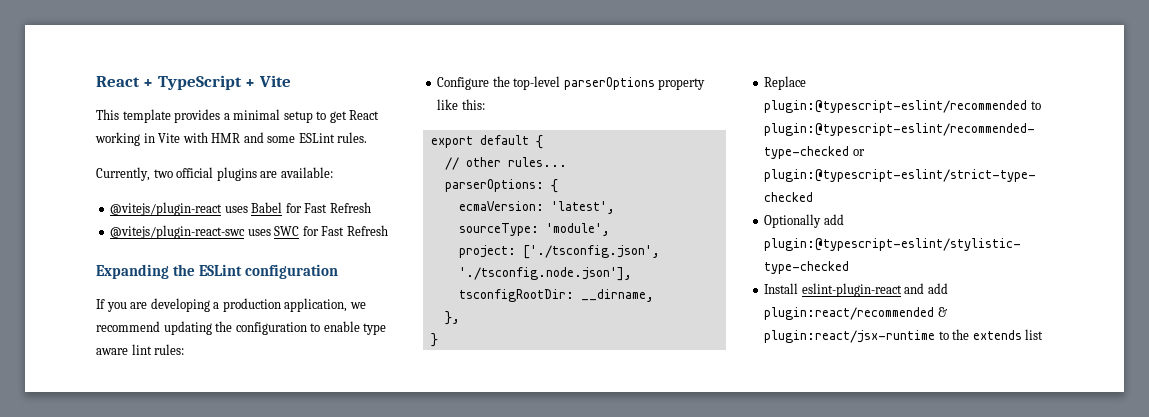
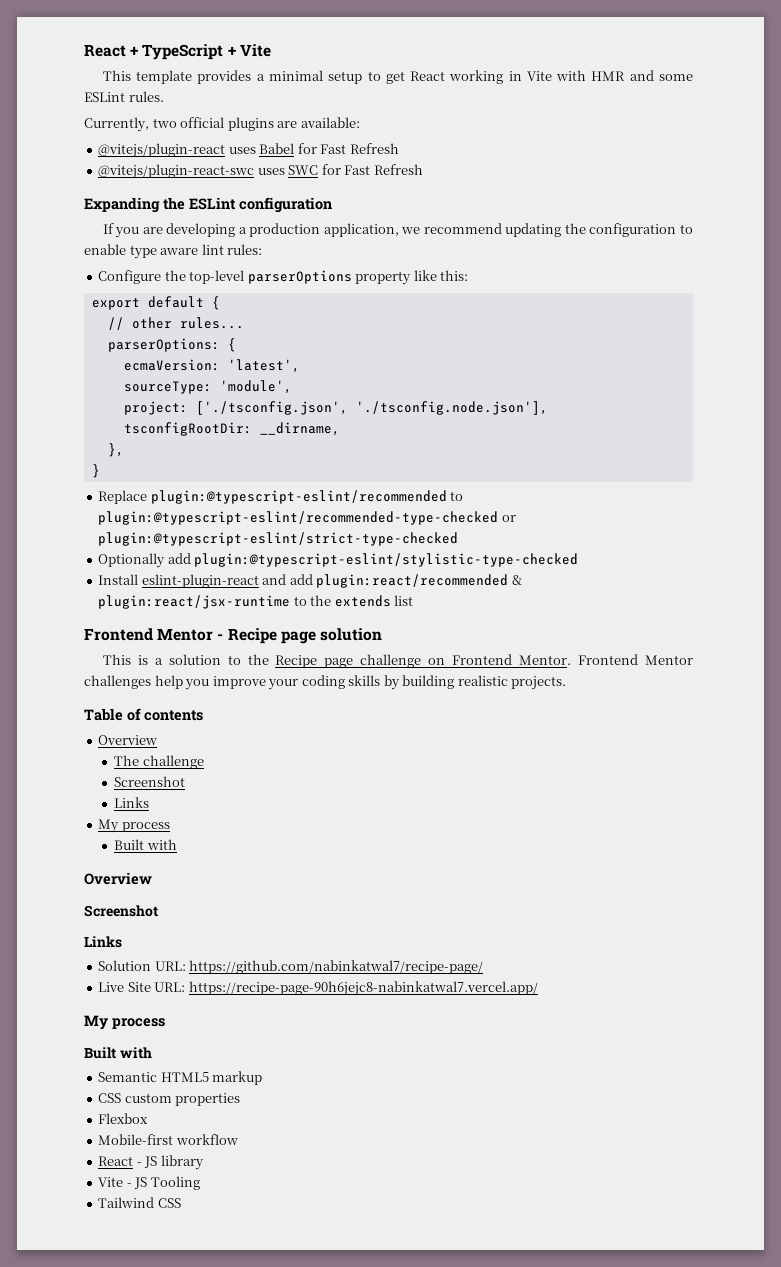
+ Frontend Mentor - Recipe page solution
+ This is a solution to the Recipe page challenge on Frontend Mentor. Frontend Mentor challenges help you improve your coding skills by building realistic projects.
+ Table of contents
+ Overview
+ The challenge
+ Screenshot
+ Links
+ My process
+ Built with
+ Overview
+ Screenshot
+ Links
+ Solution URL: https://github.com/nabinkatwal7/recipe-page/
+ Live Site URL: https://recipe-page-90h6jejc8-nabinkatwal7.vercel.app/
+ My process
+ Built with
+ Semantic HTML5 markup
+ CSS custom properties
+ Flexbox
+ Mobile-first workflow
+ React - JS library
+ Vite - JS Tooling
+ Tailwind CSS

